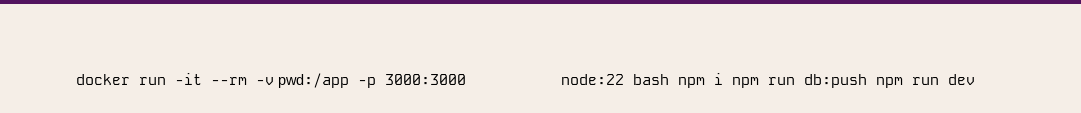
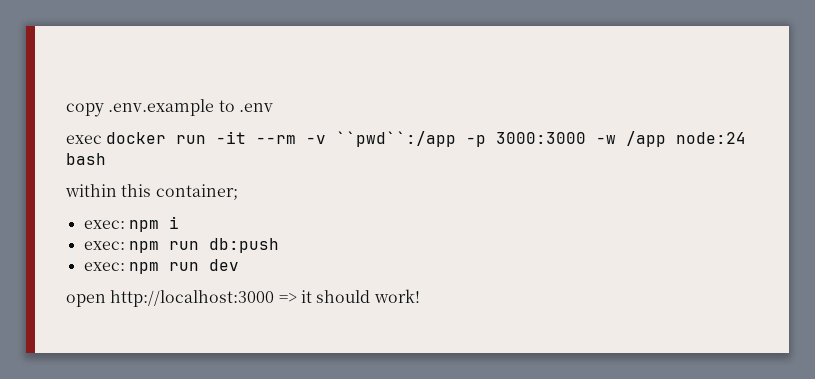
- docker run -it --rm -v pwd:/app -p 3000:3000 node:22 bash npm i npm run db:push npm run dev
+ copy .env.example to .env
+ exec docker run -it --rm -v ``pwd``:/app -p 3000:3000 -w /app node:24 bash
+ within this container;
+ exec: npm i
+ exec: npm run db:push
+ exec: npm run dev
+ open http://localhost:3000 => it should work!

